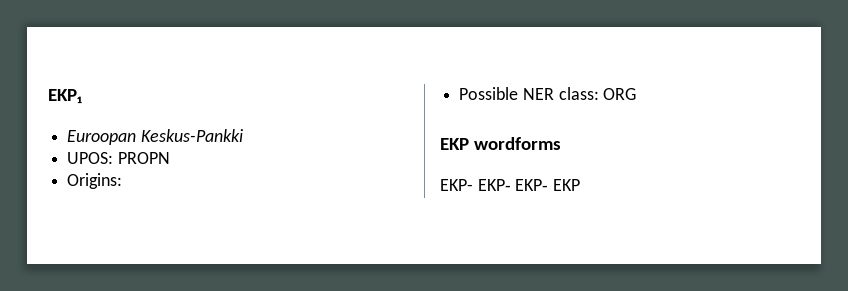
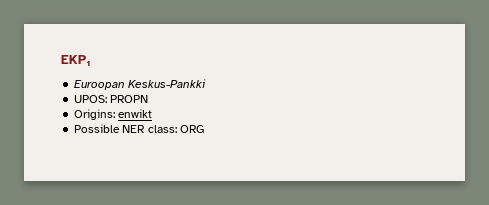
- Origins:
+ Origins: enwikt
- EKP wordforms
- EKP- EKP‐ EKP‑ EKP

